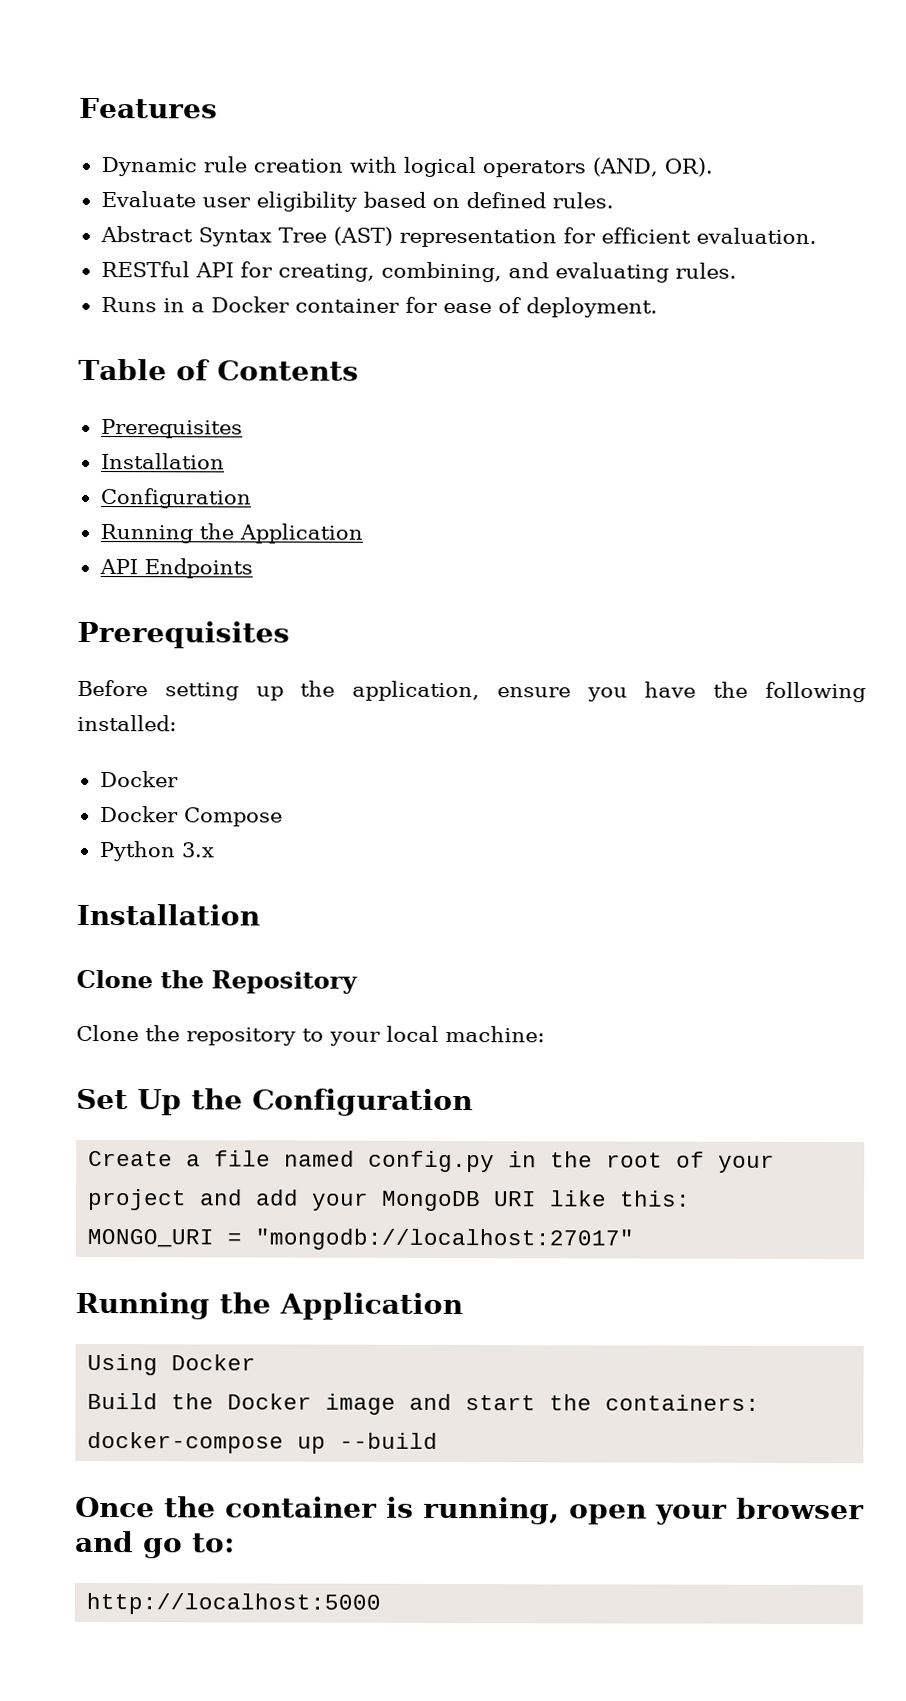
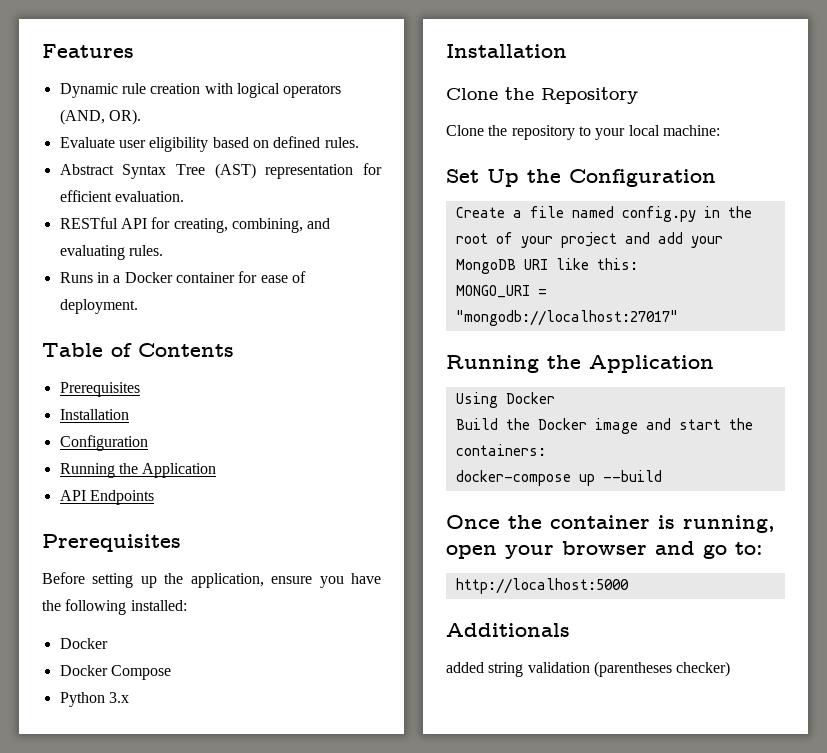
+ Additionals
+ added string validation (parentheses checker)

